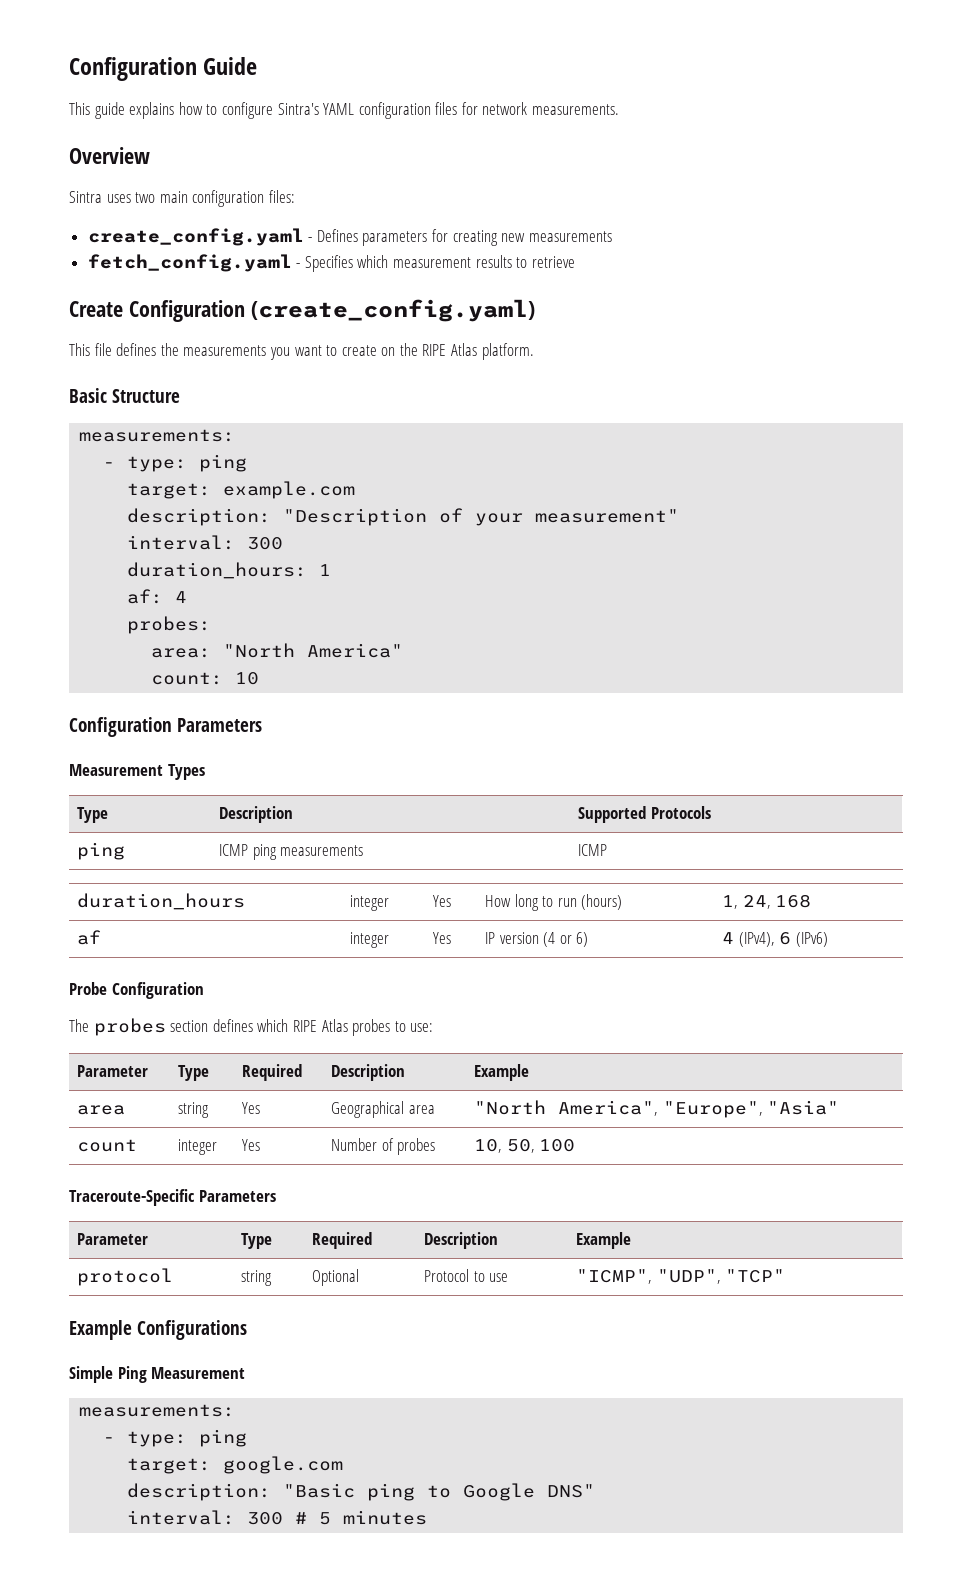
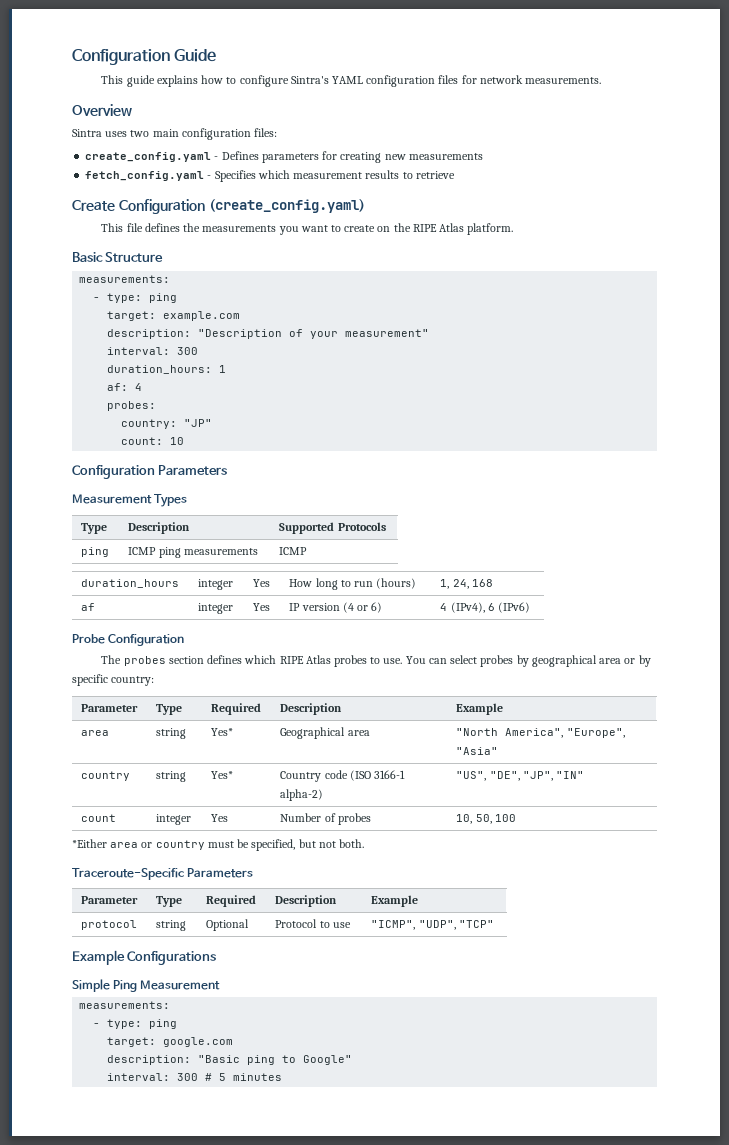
- area: "North America"
+ country: "JP"
- The probes section defines which RIPE Atlas probes to use:
+ The probes section defines which RIPE Atlas probes to use. You can select probes by geographical area or by specific country:
- area | string | Yes | Geographical area | "North America", "Europe", "Asia"
+ area | string | Yes* | Geographical area | "North America", "Europe", "Asia"
+ country | string | Yes* | Country code (ISO 3166-1 alpha-2) | "US", "DE", "JP", "IN"
+ *Either area or country must be specified, but not both.
- description: "Basic ping to Google DNS"
+ description: "Basic ping to Google"

